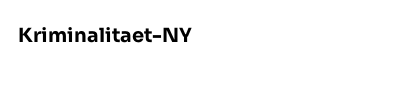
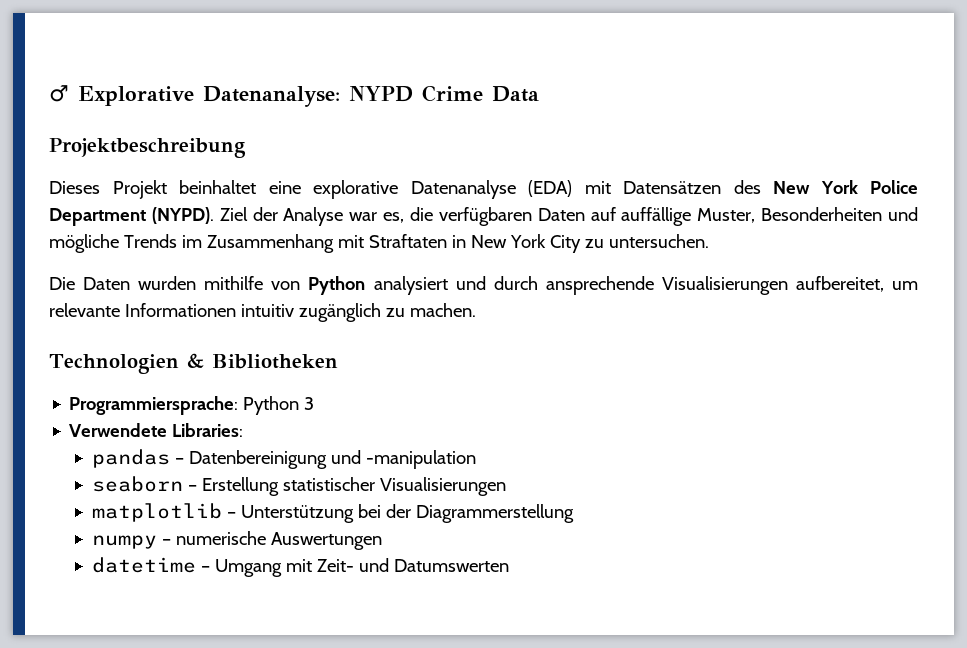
- Kriminalitaet-NY
+ ♂ Explorative Datenanalyse: NYPD Crime Data
+ Projektbeschreibung
+ Dieses Projekt beinhaltet eine explorative Datenanalyse (EDA) mit Datensätzen des New York Police Department (NYPD). Ziel der Analyse war es, die verfügbaren Daten auf auffällige Muster, Besonderheiten und mögliche Trends im Zusammenhang mit Straftaten in New York City zu untersuchen.
+ Die Daten wurden mithilfe von Python analysiert und durch ansprechende Visualisierungen aufbereitet, um relevante Informationen intuitiv zugänglich zu machen.
+ Technologien & Bibliotheken
+ Programmiersprache: Python 3
+ Verwendete Libraries:
+ pandas – Datenbereinigung und -manipulation
+ seaborn – Erstellung statistischer Visualisierungen
+ matplotlib – Unterstützung bei der Diagrammerstellung
+ numpy – numerische Auswertungen
+ datetime – Umgang mit Zeit- und Datumswerten

